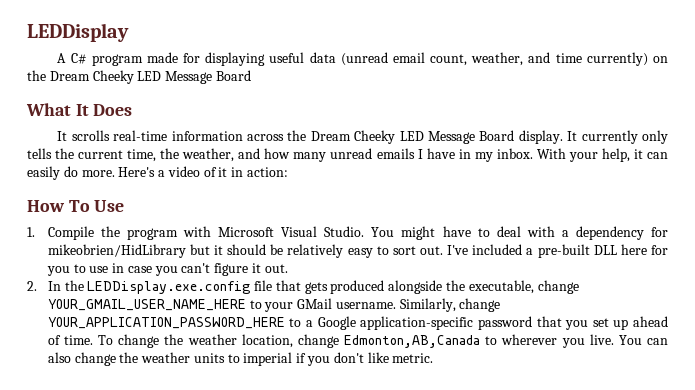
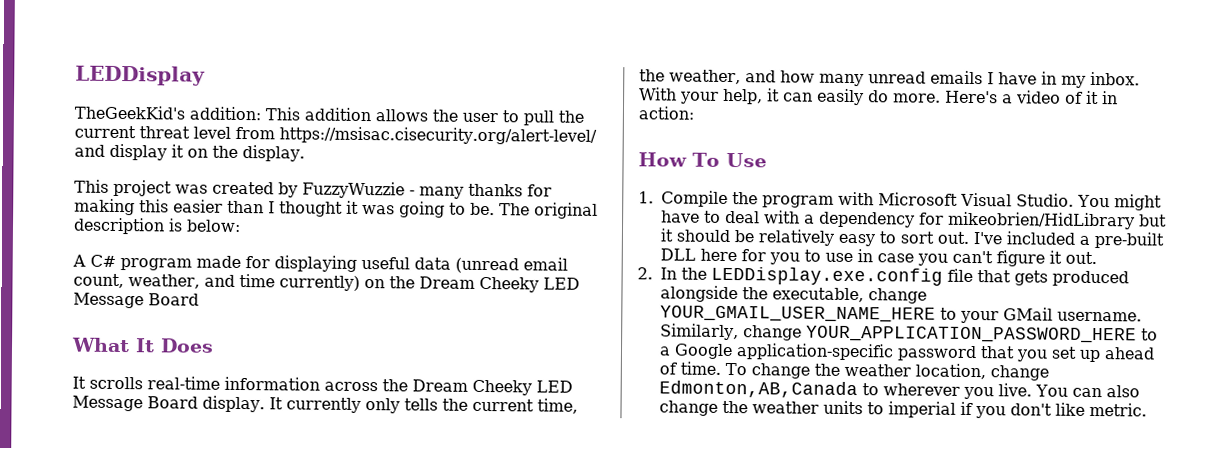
+ TheGeekKid's addition: This addition allows the user to pull the current threat level from https://msisac.cisecurity.org/alert-level/ and display it on the display.
+ This project was created by FuzzyWuzzie - many thanks for making this easier than I thought it was going to be. The original description is below:

